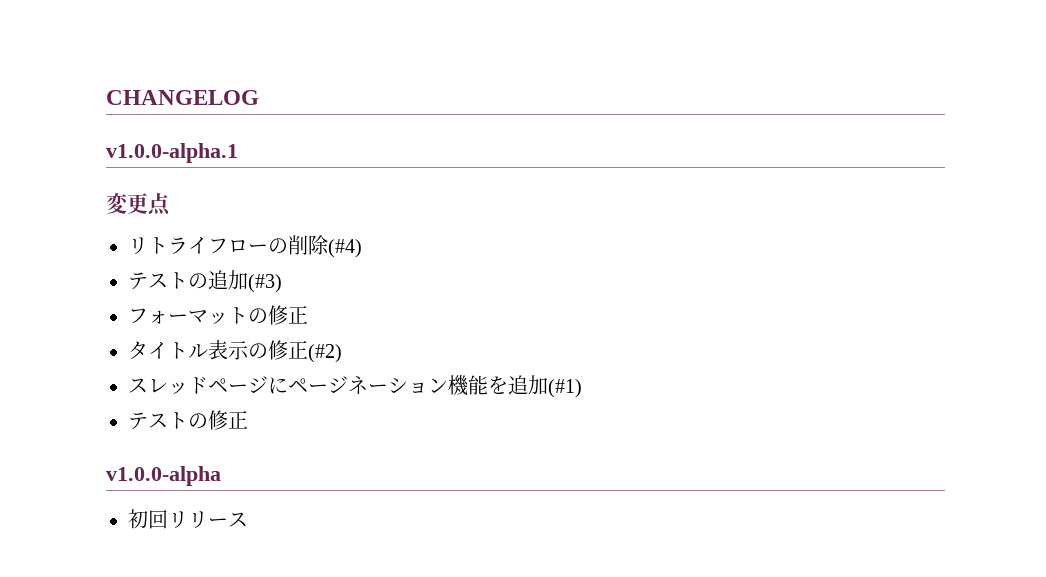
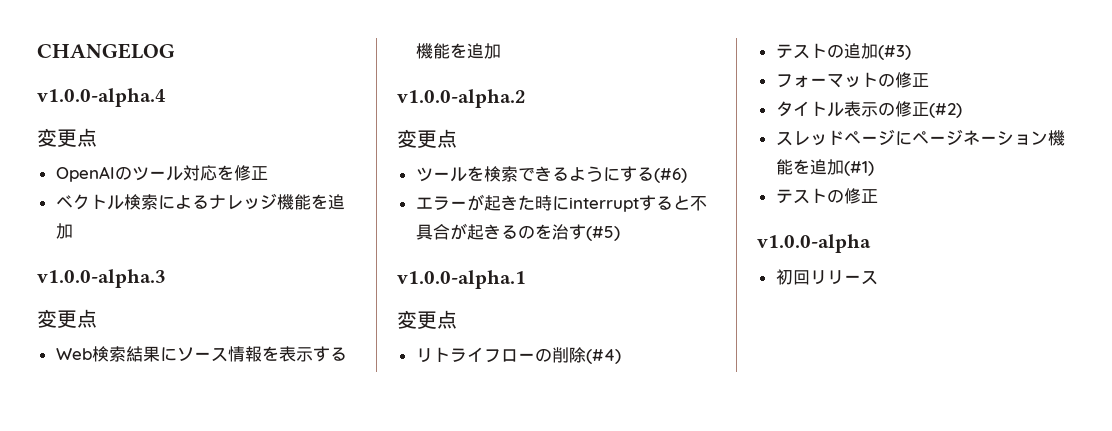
+ v1.0.0-alpha.4
+ 変更点
+ OpenAIのツール対応を修正
+ ベクトル検索によるナレッジ機能を追加
+ v1.0.0-alpha.3
+ 変更点
+ Web検索結果にソース情報を表示する機能を追加
+ v1.0.0-alpha.2
+ 変更点
+ ツールを検索できるようにする(#6)
+ エラーが起きた時にinterruptすると不具合が起きるのを治す(#5)

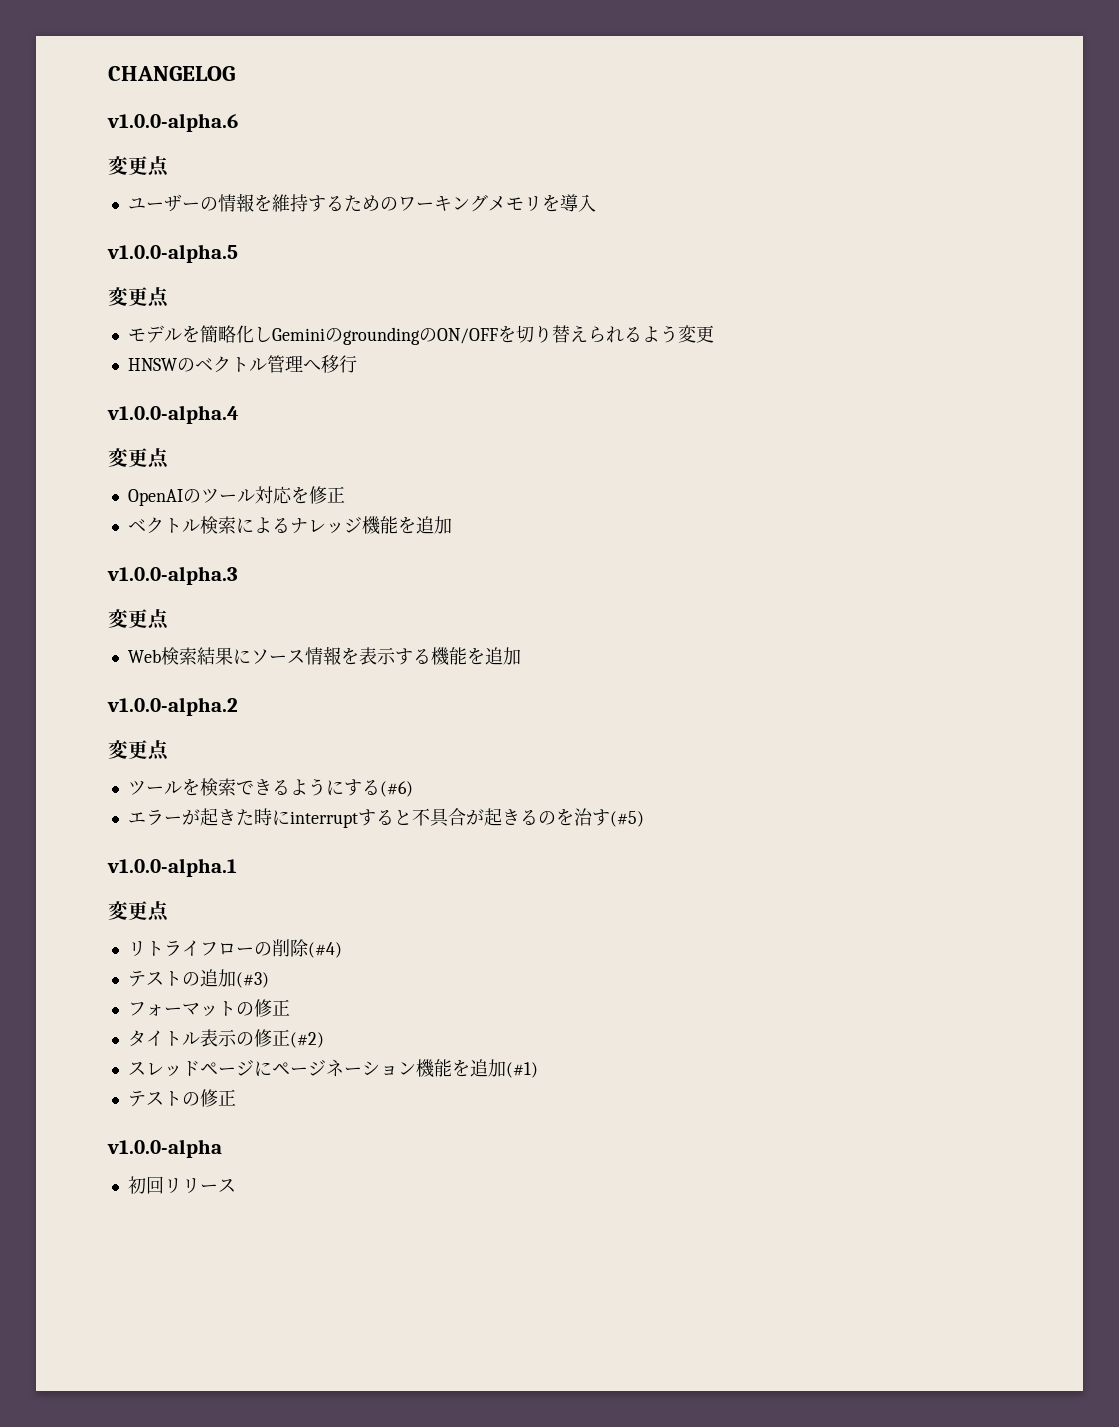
+ v1.0.0-alpha.6
+ 変更点
+ ユーザーの情報を維持するためのワーキングメモリを導入
+ v1.0.0-alpha.5
+ 変更点
+ モデルを簡略化しGeminiのgroundingのON/OFFを切り替えられるよう変更
+ HNSWのベクトル管理へ移行

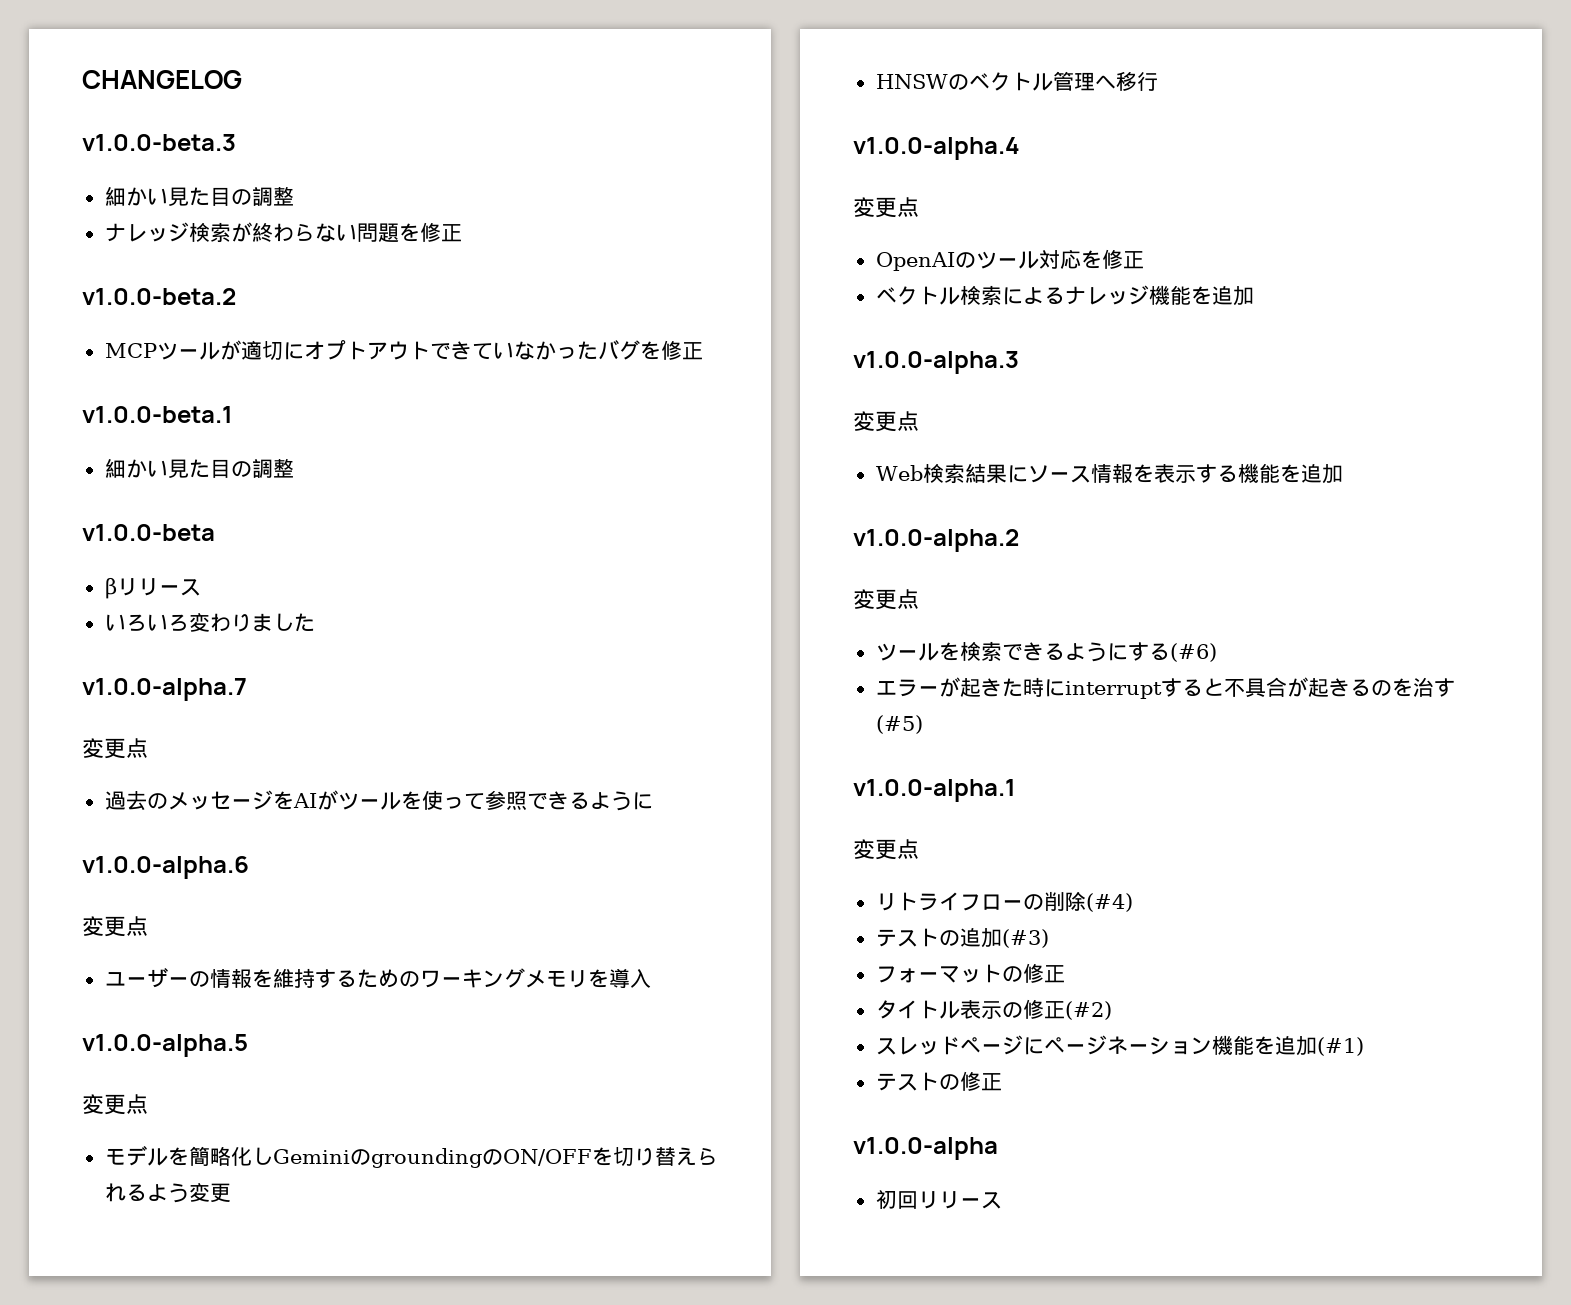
+ v1.0.0-beta.3
+ 細かい見た目の調整
+ ナレッジ検索が終わらない問題を修正
+ v1.0.0-beta.2
+ MCPツールが適切にオプトアウトできていなかったバグを修正
+ v1.0.0-beta.1
+ 細かい見た目の調整
+ v1.0.0-beta
+ βリリース
+ いろいろ変わりました
+ v1.0.0-alpha.7
+ 変更点
+ 過去のメッセージをAIがツールを使って参照できるように

